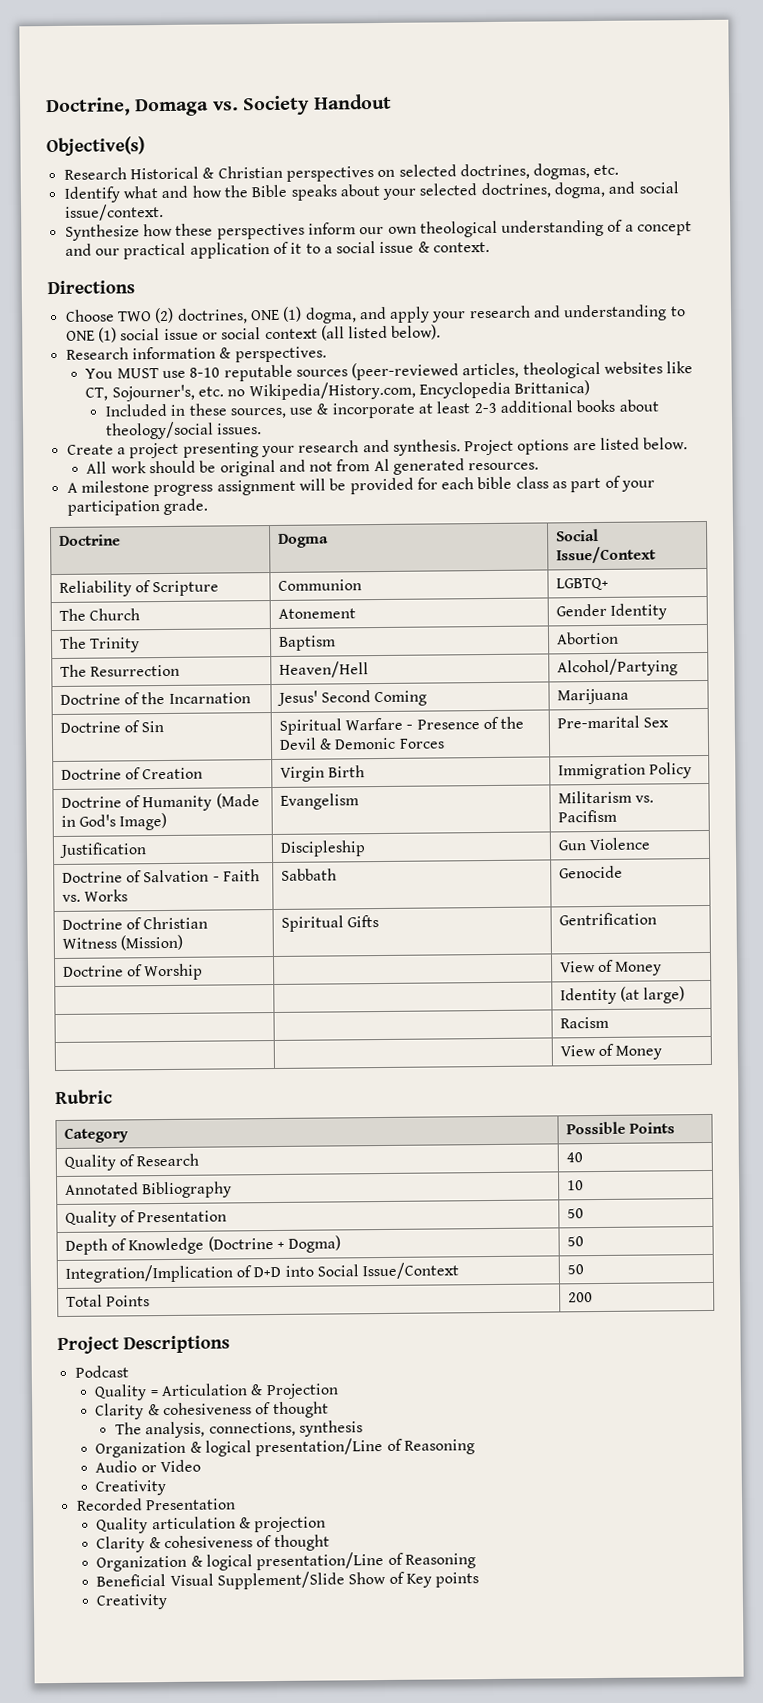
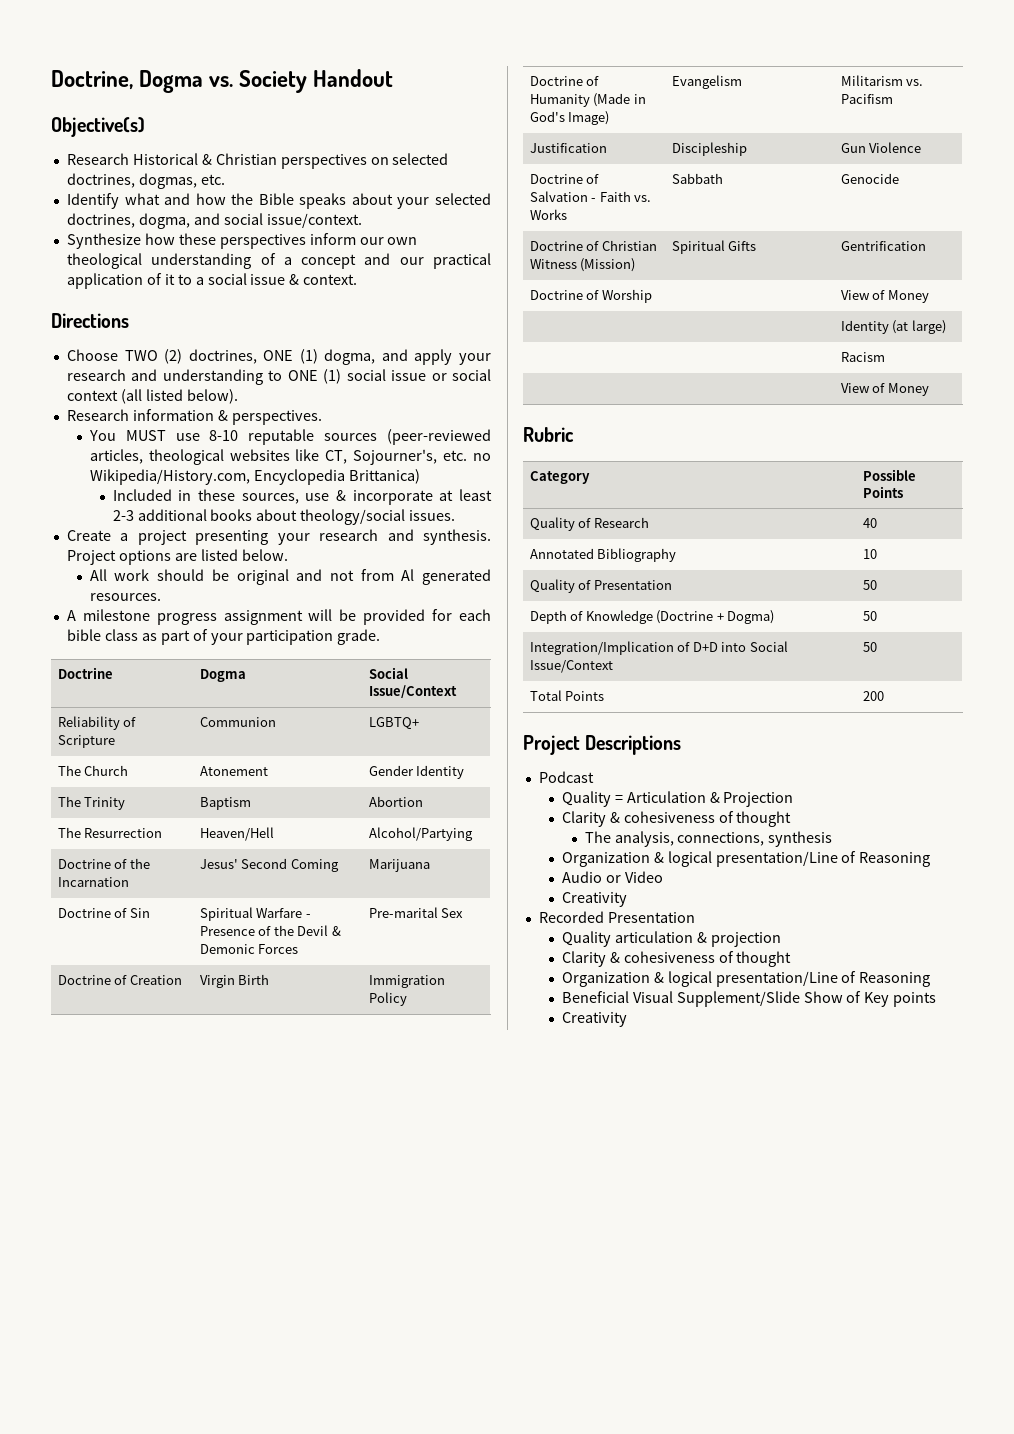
- Doctrine, Domaga vs. Society Handout
+ Doctrine, Dogma vs. Society Handout

